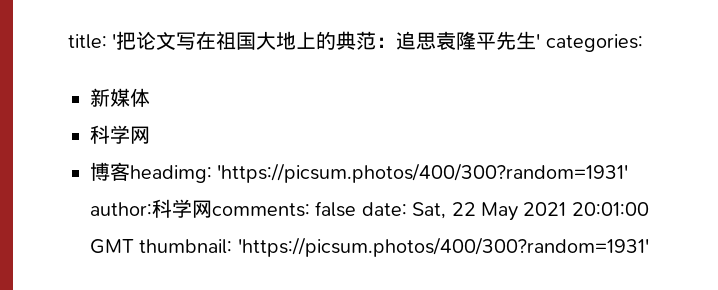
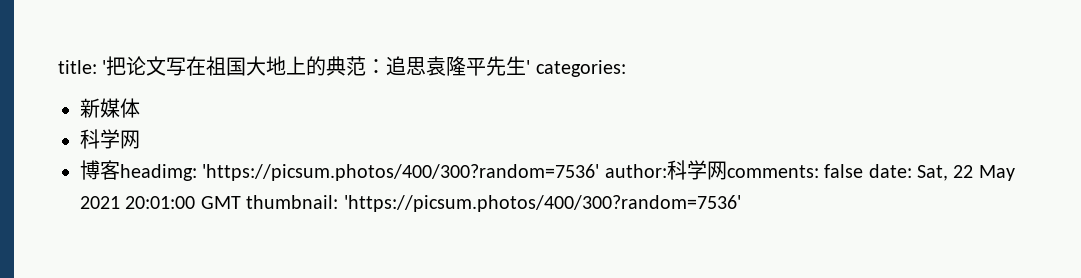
- 博客headimg: 'https://picsum.photos/400/300?random=1931' author:科学网comments: false date: Sat, 22 May 2021 20:01:00 GMT thumbnail: 'https://picsum.photos/400/300?random=1931'
+ 博客headimg: 'https://picsum.photos/400/300?random=7536' author:科学网comments: false date: Sat, 22 May 2021 20:01:00 GMT thumbnail: 'https://picsum.photos/400/300?random=7536'

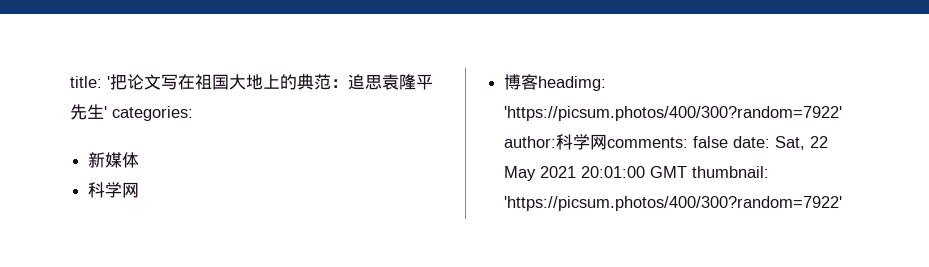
- 博客headimg: 'https://picsum.photos/400/300?random=7536' author:科学网comments: false date: Sat, 22 May 2021 20:01:00 GMT thumbnail: 'https://picsum.photos/400/300?random=7536'
+ 博客headimg: 'https://picsum.photos/400/300?random=7922' author:科学网comments: false date: Sat, 22 May 2021 20:01:00 GMT thumbnail: 'https://picsum.photos/400/300?random=7922'

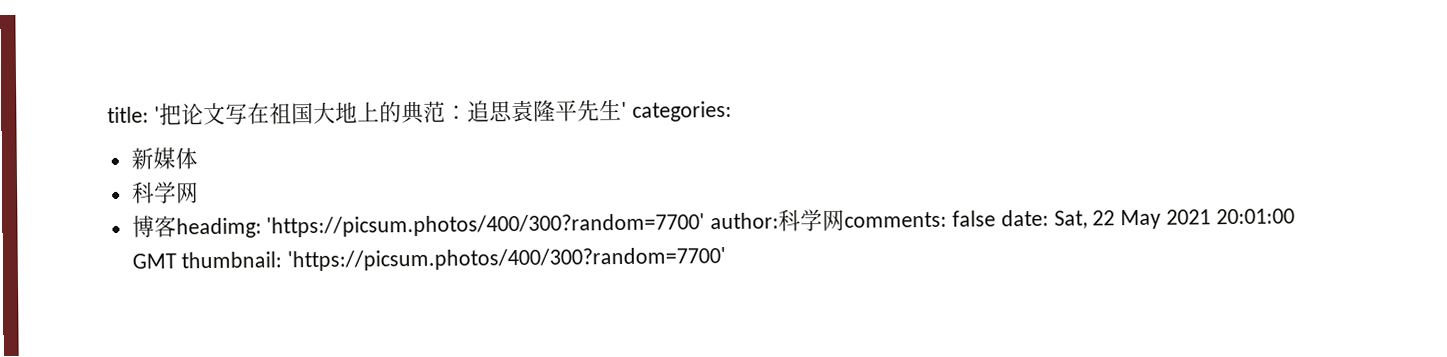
- 博客headimg: 'https://picsum.photos/400/300?random=7922' author:科学网comments: false date: Sat, 22 May 2021 20:01:00 GMT thumbnail: 'https://picsum.photos/400/300?random=7922'
+ 博客headimg: 'https://picsum.photos/400/300?random=7700' author:科学网comments: false date: Sat, 22 May 2021 20:01:00 GMT thumbnail: 'https://picsum.photos/400/300?random=7700'

